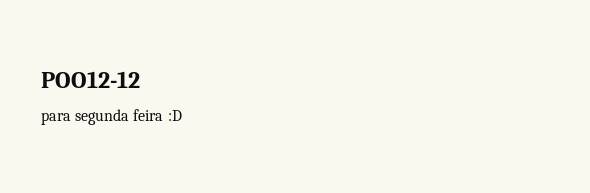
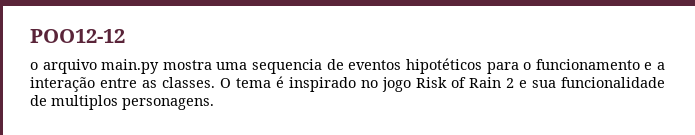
- para segunda feira :D
+ o arquivo main.py mostra uma sequencia de eventos hipotéticos para o funcionamento e a interação entre as classes. O tema é inspirado no jogo Risk of Rain 2 e sua funcionalidade de multiplos personagens.

